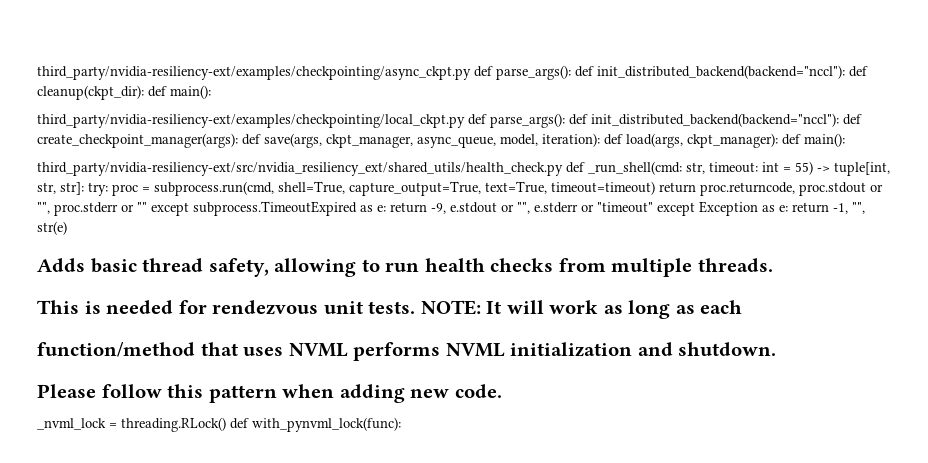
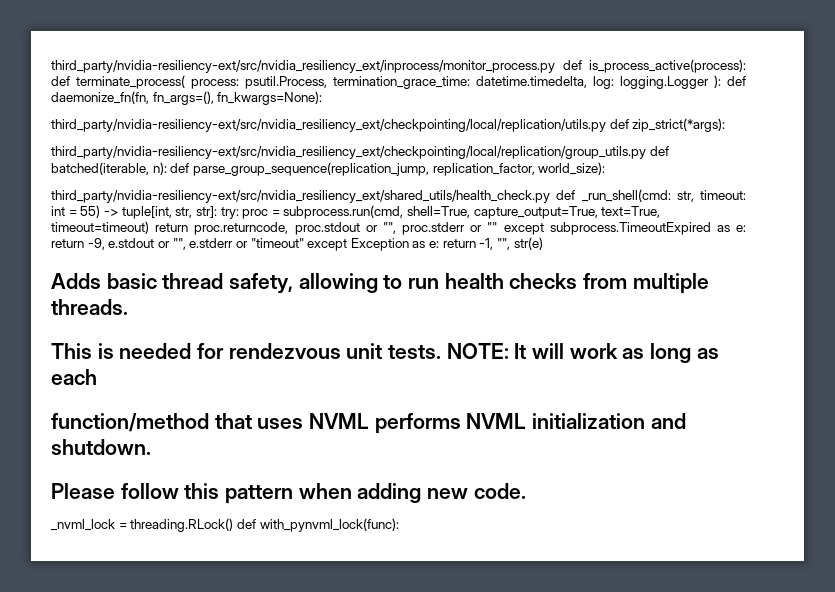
- third_party/nvidia-resiliency-ext/examples/checkpointing/async_ckpt.py def parse_args(): def init_distributed_backend(backend="nccl"): def cleanup(ckpt_dir): def main():
- third_party/nvidia-resiliency-ext/examples/checkpointing/local_ckpt.py def parse_args(): def init_distributed_backend(backend="nccl"): def create_checkpoint_manager(args): def save(args, ckpt_manager, async_queue, model, iteration): def load(args, ckpt_manager): def main():
+ third_party/nvidia-resiliency-ext/src/nvidia_resiliency_ext/inprocess/monitor_process.py def is_process_active(process): def terminate_process( process: psutil.Process, termination_grace_time: datetime.timedelta, log: logging.Logger ): def daemonize_fn(fn, fn_args=(), fn_kwargs=None):
+ third_party/nvidia-resiliency-ext/src/nvidia_resiliency_ext/checkpointing/local/replication/utils.py def zip_strict(*args):
+ third_party/nvidia-resiliency-ext/src/nvidia_resiliency_ext/checkpointing/local/replication/group_utils.py def batched(iterable, n): def parse_group_sequence(replication_jump, replication_factor, world_size):

